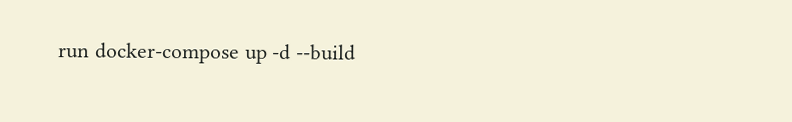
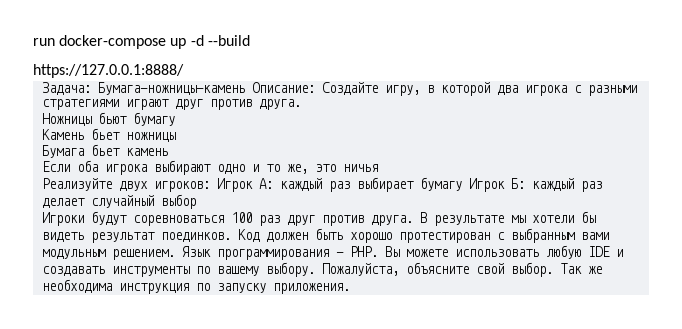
+ https://127.0.0.1:8888/
+ Задача: Бумага-ножницы-камень Описание: Создайте игру, в которой два игрока с разными стратегиями играют друг против друга.
+ Ножницы бьют бумагу
+ Камень бьет ножницы
+ Бумага бьет камень
+ Если оба игрока выбирают одно и то же, это ничья
+ Реализуйте двух игроков: Игрок А: каждый раз выбирает бумагу Игрок Б: каждый раз делает случайный выбор
+ Игроки будут соревноваться 100 раз друг против друга. В результате мы хотели бы видеть результат поединков. Код должен быть хорошо протестирован с выбранным вами модульным решением. Язык программирования - PHP. Вы можете использовать любую IDE и создавать инструменты по вашему выбору. Пожалуйста, объясните свой выбор. Так же необходима инструкция по запуску приложения.

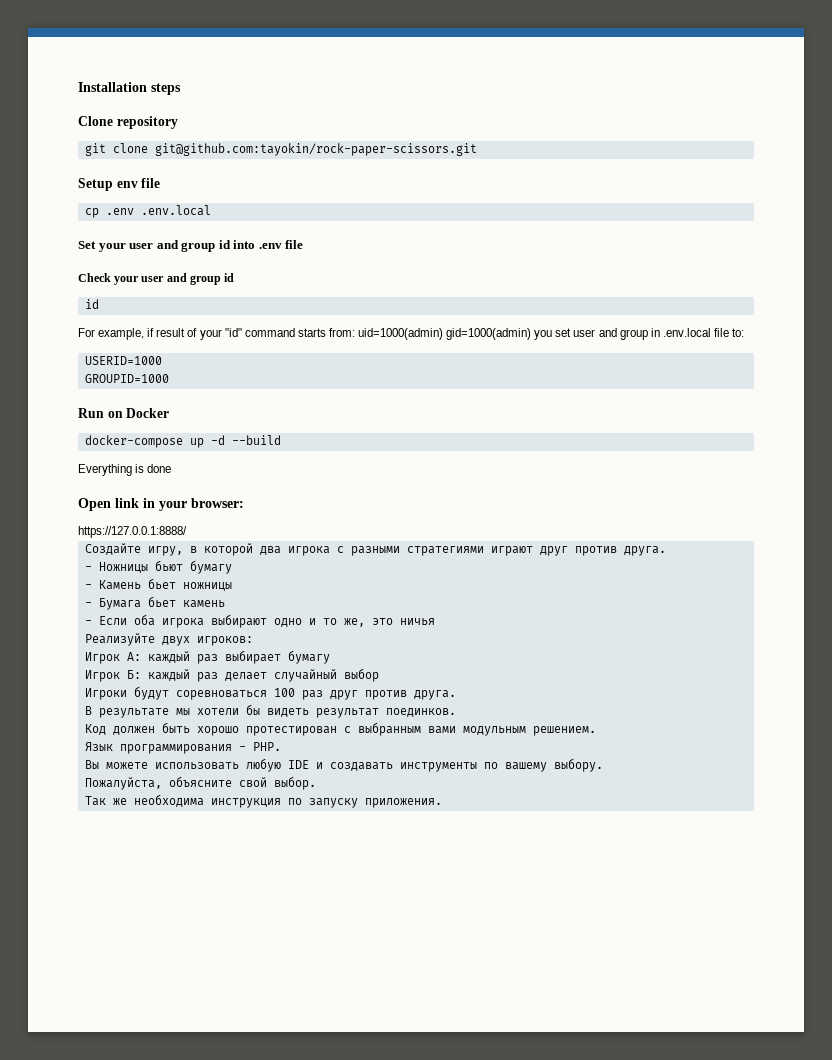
- run docker-compose up -d --build
+ Installation steps
+ Clone repository
+ git clone git@github.com:tayokin/rock-paper-scissors.git
+ Setup env file
+ cp .env .env.local
+ Set your user and group id into .env file
+ Check your user and group id
+ id
+ For example, if result of your "id" command starts from: uid=1000(admin) gid=1000(admin) you set user and group in .env.local file to:
+ USERID=1000
+ GROUPID=1000
+ Run on Docker
+ docker-compose up -d --build
+ Everything is done
+ Open link in your browser:
  https://127.0.0.1:8888/
- Задача: Бумага-ножницы-камень Описание: Создайте игру, в которой два игрока с разными стратегиями играют друг против друга.
+ Создайте игру, в которой два игрока с разными стратегиями играют друг против друга.
- Ножницы бьют бумагу
+ - Ножницы бьют бумагу
- Камень бьет ножницы
+ - Камень бьет ножницы
- Бумага бьет камень
+ - Бумага бьет камень
- Если оба игрока выбирают одно и то же, это ничья
+ - Если оба игрока выбирают одно и то же, это ничья
- Реализуйте двух игроков: Игрок А: каждый раз выбирает бумагу Игрок Б: каждый раз делает случайный выбор
+ Реализуйте двух игроков:
+ Игрок А: каждый раз выбирает бумагу
+ Игрок Б: каждый раз делает случайный выбор
- Игроки будут соревноваться 100 раз друг против друга. В результате мы хотели бы видеть результат поединков. Код должен быть хорошо протестирован с выбранным вами модульным решением. Язык программирования - PHP. Вы можете использовать любую IDE и создавать инструменты по вашему выбору. Пожалуйста, объясните свой выбор. Так же необходима инструкция по запуску приложения.
+ Игроки будут соревноваться 100 раз друг против друга.
+ В результате мы хотели бы видеть результат поединков.
+ Код должен быть хорошо протестирован с выбранным вами модульным решением.
+ Язык программирования - PHP.
+ Вы можете использовать любую IDE и создавать инструменты по вашему выбору.
+ Пожалуйста, объясните свой выбор.
+ Так же необходима инструкция по запуску приложения.

